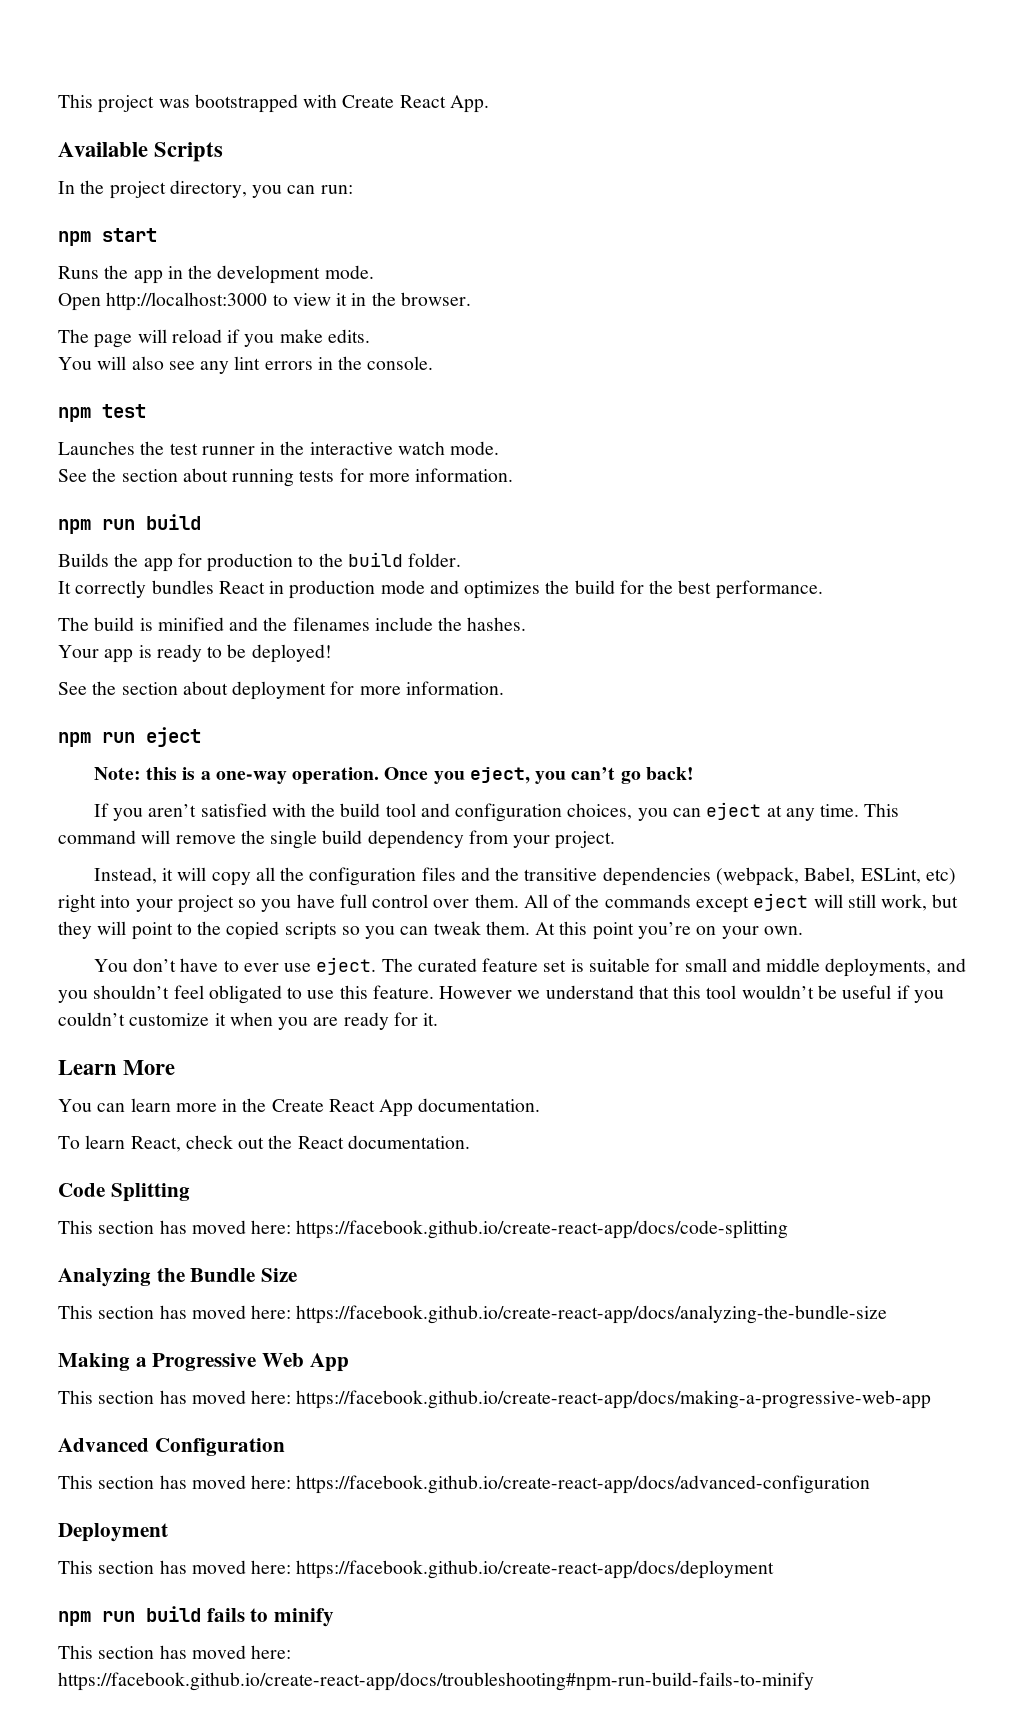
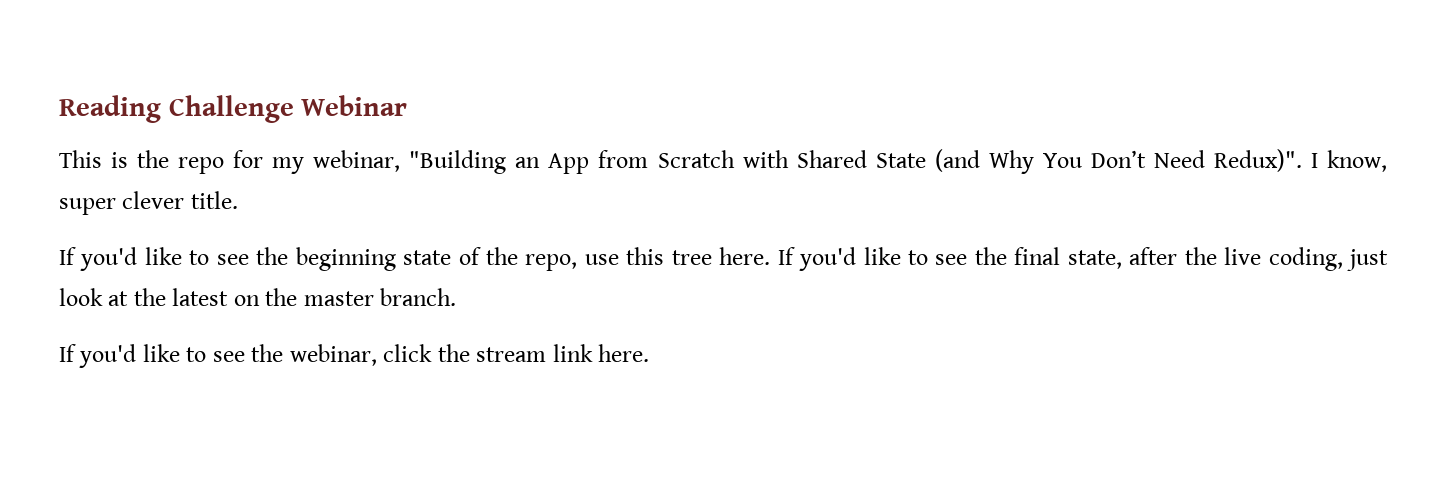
- This project was bootstrapped with Create React App.
- Available Scripts
- In the project directory, you can run:
- npm start
- Runs the app in the development mode.
- Open http://localhost:3000 to view it in the browser.
- The page will reload if you make edits.
- You will also see any lint errors in the console.
- npm test
- Launches the test runner in the interactive watch mode.
- See the section about running tests for more information.
- npm run build
- Builds the app for production to the build folder.
- It correctly bundles React in production mode and optimizes the build for the best performance.
- The build is minified and the filenames include the hashes.
- Your app is ready to be deployed!
- See the section about deployment for more information.
- npm run eject
- Note: this is a one-way operation. Once you eject, you can’t go back!
- If you aren’t satisfied with the build tool and configuration choices, you can eject at any time. This command will remove the single build dependency from your project.
- Instead, it will copy all the configuration files and the transitive dependencies (webpack, Babel, ESLint, etc) right into your project so you have full control over them. All of the commands except eject will still work, but they will point to the copied scripts so you can tweak them. At this point you’re on your own.
- You don’t have to ever use eject. The curated feature set is suitable for small and middle deployments, and you shouldn’t feel obligated to use this feature. However we understand that this tool wouldn’t be useful if you couldn’t customize it when you are ready for it.
- Learn More
- You can learn more in the Create React App documentation.
- To learn React, check out the React documentation.
- Code Splitting
- This section has moved here: https://facebook.github.io/create-react-app/docs/code-splitting
- Analyzing the Bundle Size
- This section has moved here: https://facebook.github.io/create-react-app/docs/analyzing-the-bundle-size
- Making a Progressive Web App
- This section has moved here: https://facebook.github.io/create-react-app/docs/making-a-progressive-web-app
- Advanced Configuration
- This section has moved here: https://facebook.github.io/create-react-app/docs/advanced-configuration
- Deployment
- This section has moved here: https://facebook.github.io/create-react-app/docs/deployment
- npm run build fails to minify
- This section has moved here: https://facebook.github.io/create-react-app/docs/troubleshooting#npm-run-build-fails-to-minify
+ Reading Challenge Webinar
+ This is the repo for my webinar, "Building an App from Scratch with Shared State (and Why You Don’t Need Redux)". I know, super clever title.
+ If you'd like to see the beginning state of the repo, use this tree here. If you'd like to see the final state, after the live coding, just look at the latest on the master branch.
+ If you'd like to see the webinar, click the stream link here.

